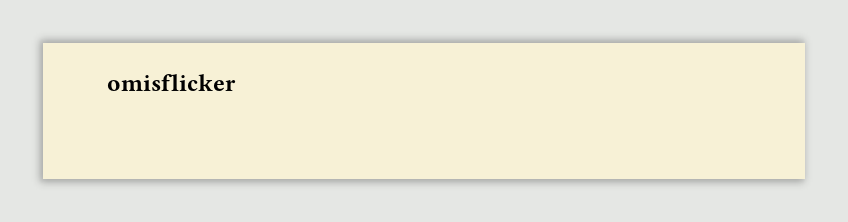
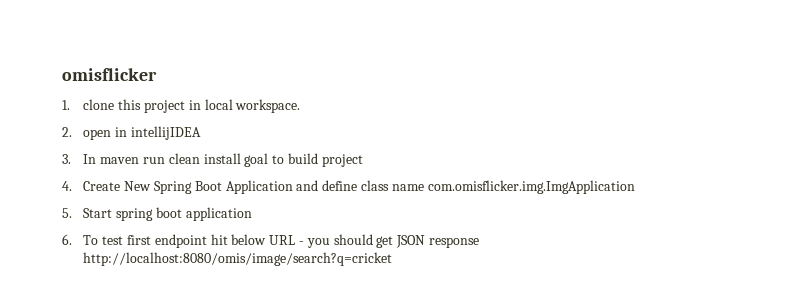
+ 1. clone this project in local workspace.
+ 2. open in intellijIDEA
+ 3. In maven run clean install goal to build project
+ 4. Create New Spring Boot Application and define class name com.omisflicker.img.ImgApplication
+ 5. Start spring boot application
+ 6. To test first endpoint hit below URL - you should get JSON response http://localhost:8080/omis/image/search?q=cricket

